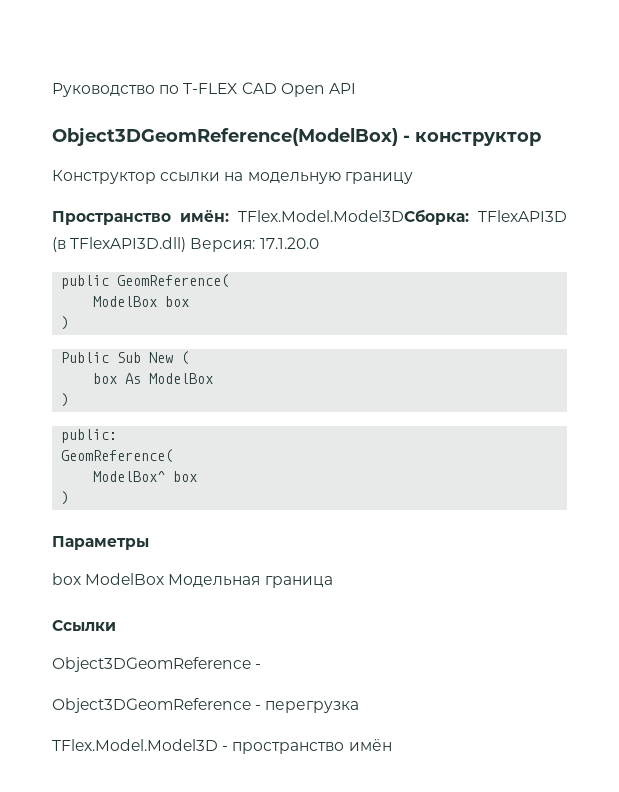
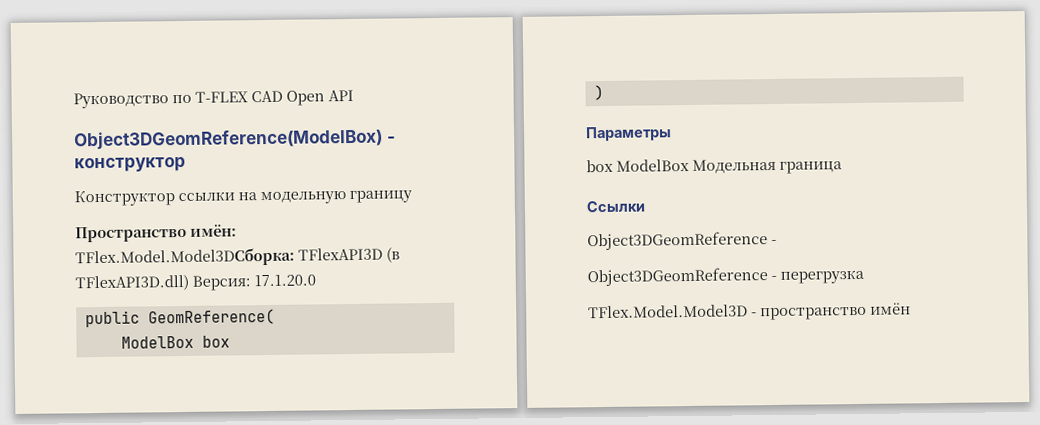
- Public Sub New (
- box As ModelBox
- )
- public:
- GeomReference(
- ModelBox^ box
- )

